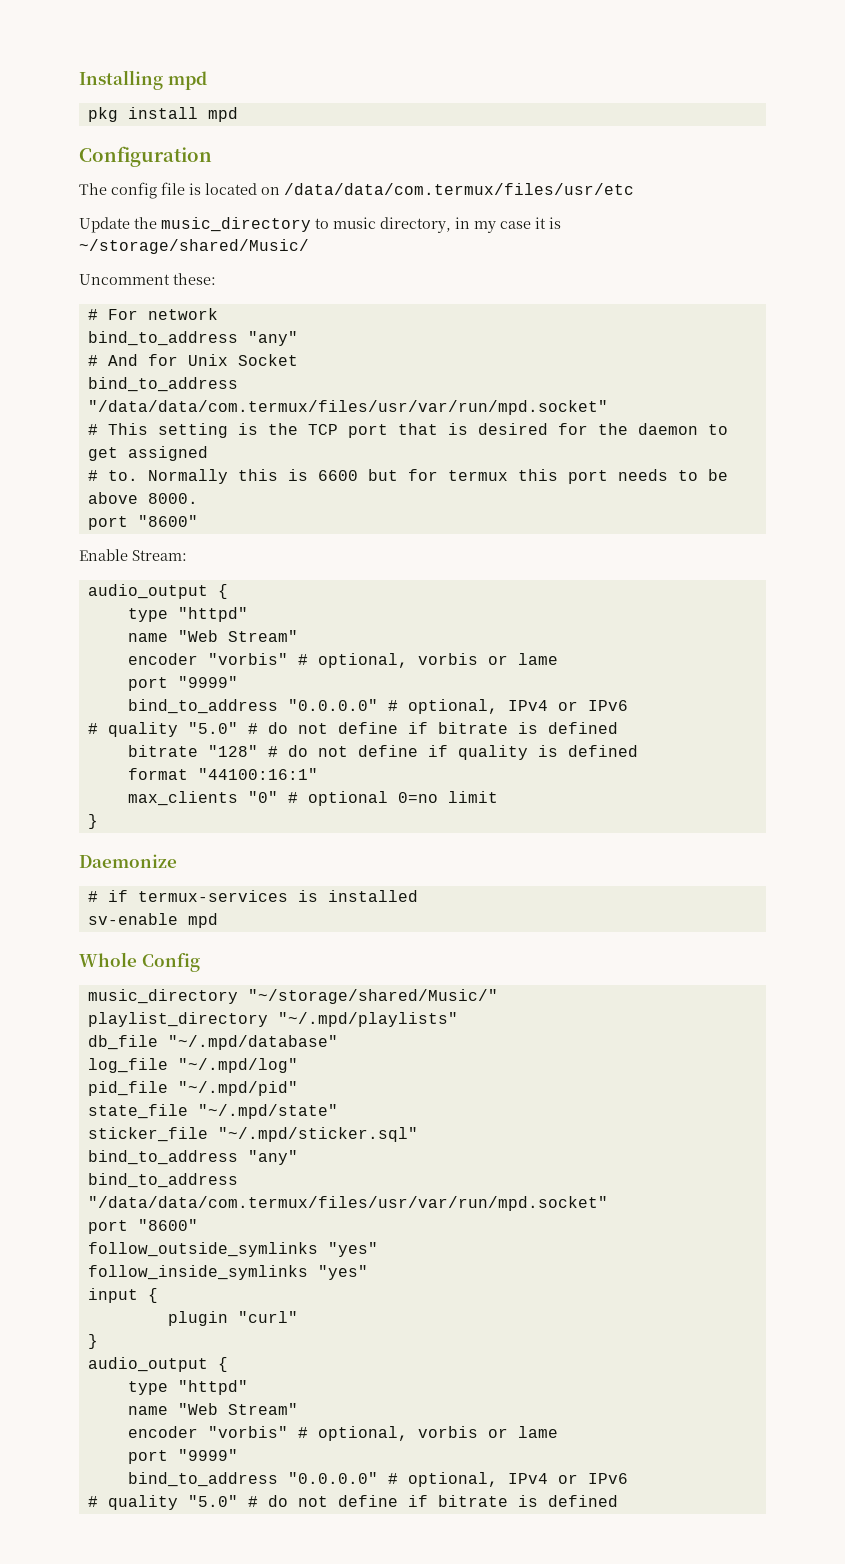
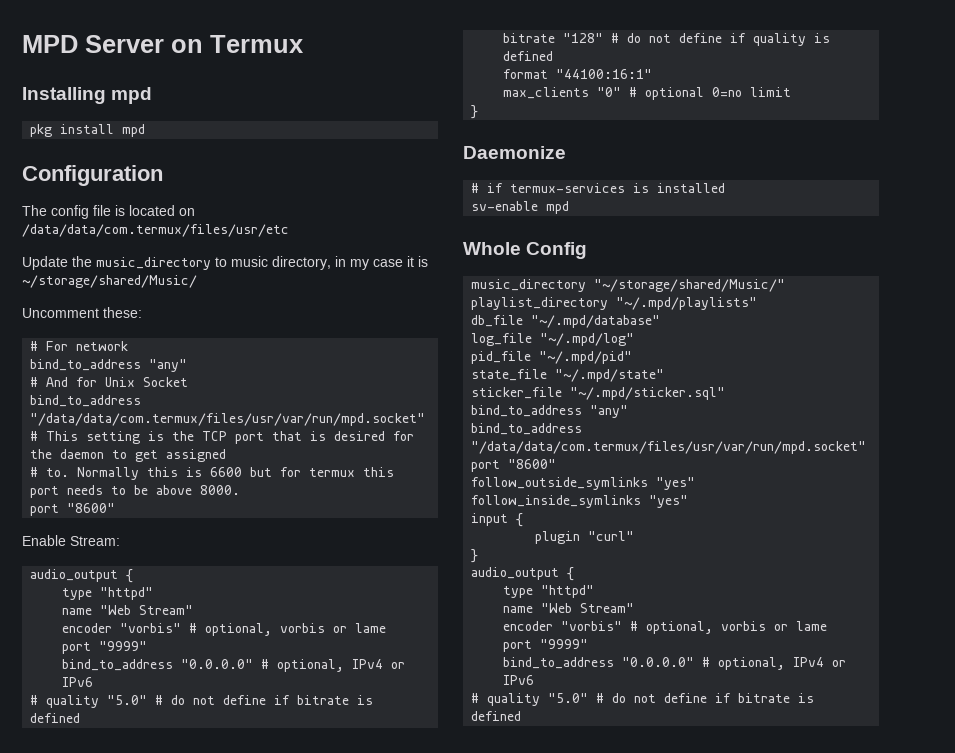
+ MPD Server on Termux

